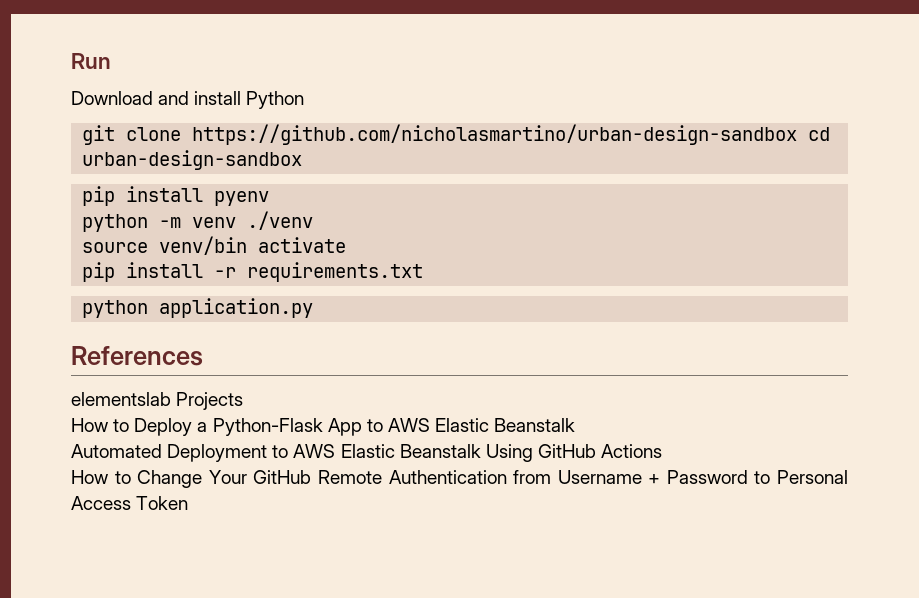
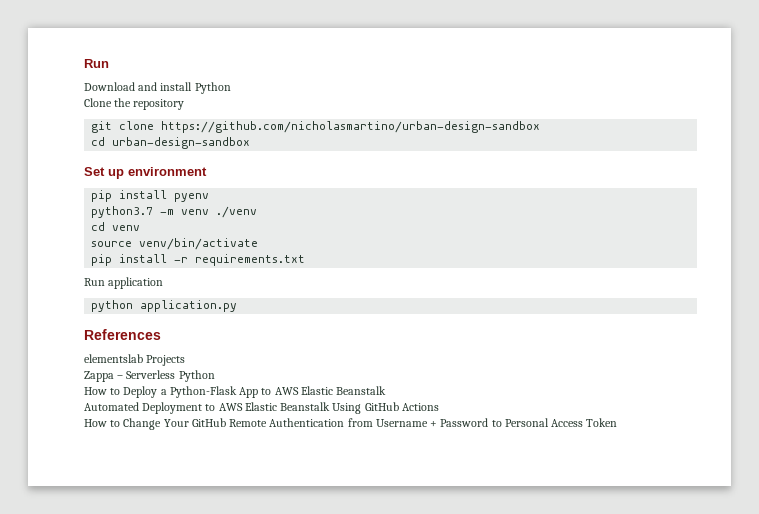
+ Clone the repository
- git clone https://github.com/nicholasmartino/urban-design-sandbox cd urban-design-sandbox
+ git clone https://github.com/nicholasmartino/urban-design-sandbox
+ cd urban-design-sandbox
+ Set up environment
- python -m venv ./venv
+ python3.7 -m venv ./venv
+ cd venv
- source venv/bin activate
+ source venv/bin/activate
+ Run application
+ Zappa – Serverless Python

